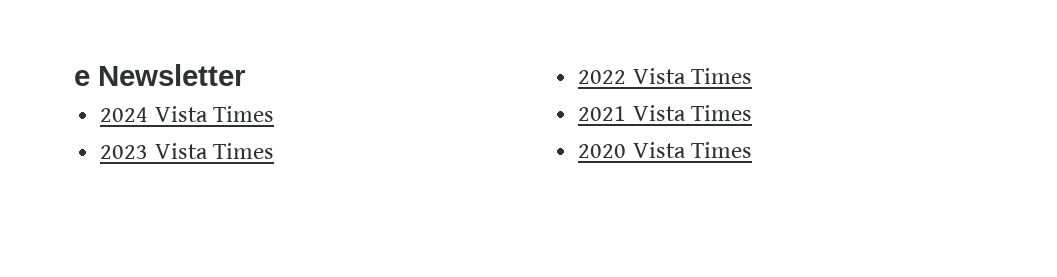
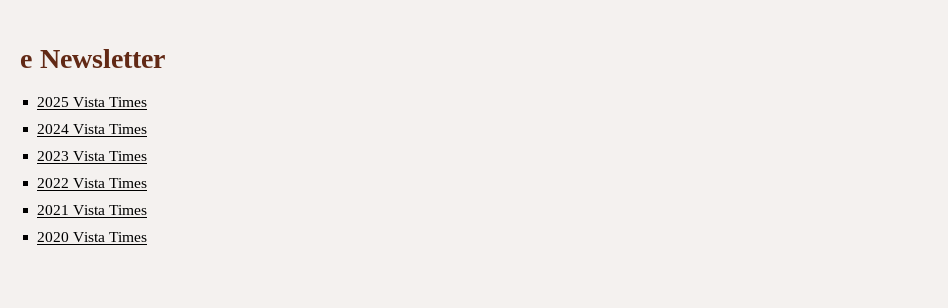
+ 2025 Vista Times

